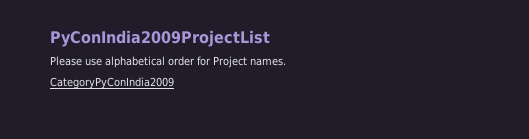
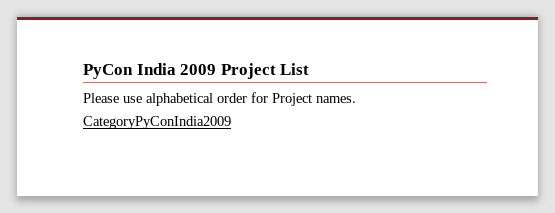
- PyConIndia2009ProjectList
+ PyCon India 2009 Project List

